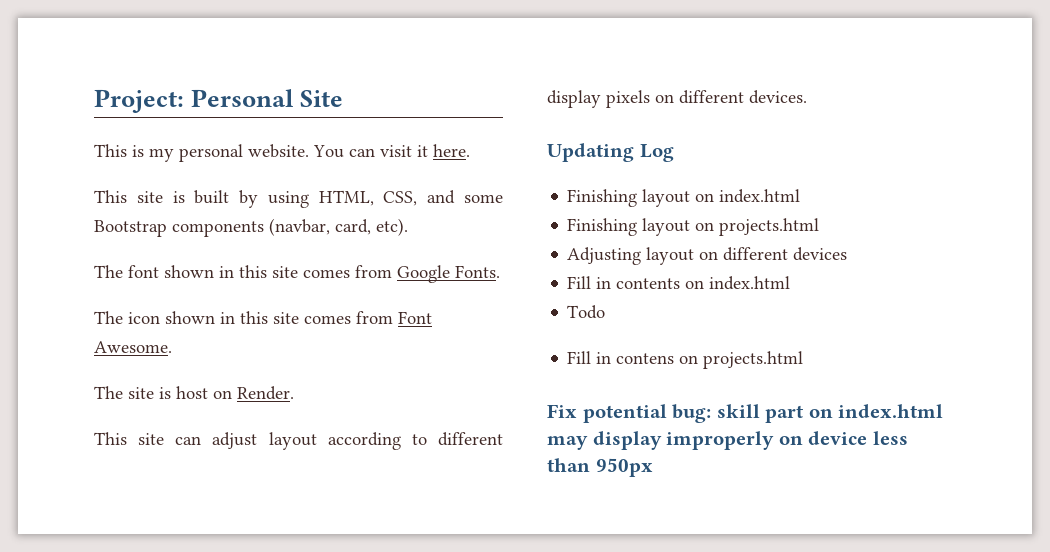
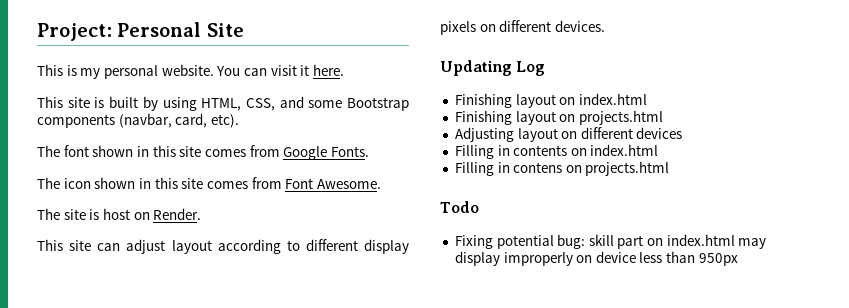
- Fill in contents on index.html
+ Filling in contents on index.html
- Todo
- Fill in contens on projects.html
+ Filling in contens on projects.html
- Fix potential bug: skill part on index.html may display improperly on device less than 950px
+ Todo
+ Fixing potential bug: skill part on index.html may display improperly on device less than 950px

